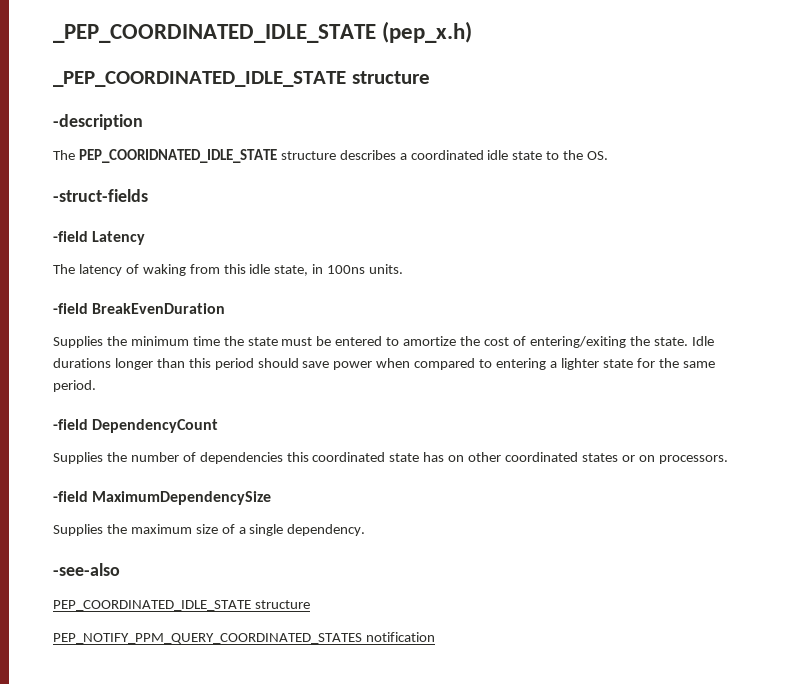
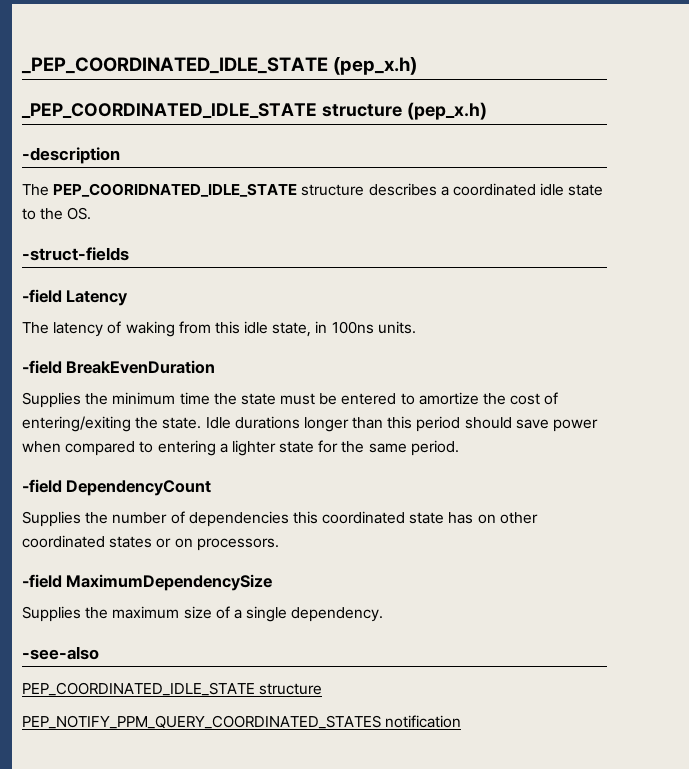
- _PEP_COORDINATED_IDLE_STATE structure
+ _PEP_COORDINATED_IDLE_STATE structure (pep_x.h)

